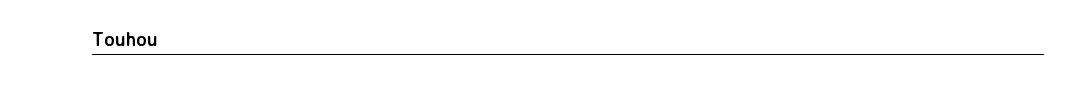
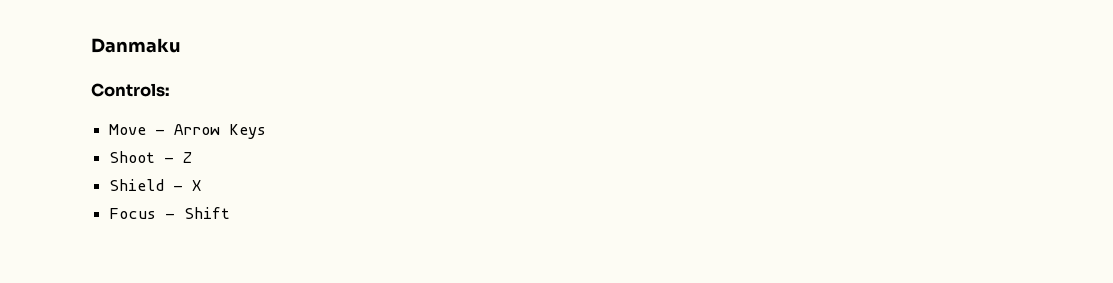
- Touhou
+ Danmaku
+ Controls:
+ Move - Arrow Keys
+ Shoot - Z
+ Shield - X
+ Focus - Shift

